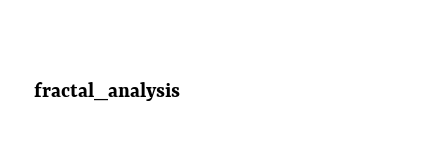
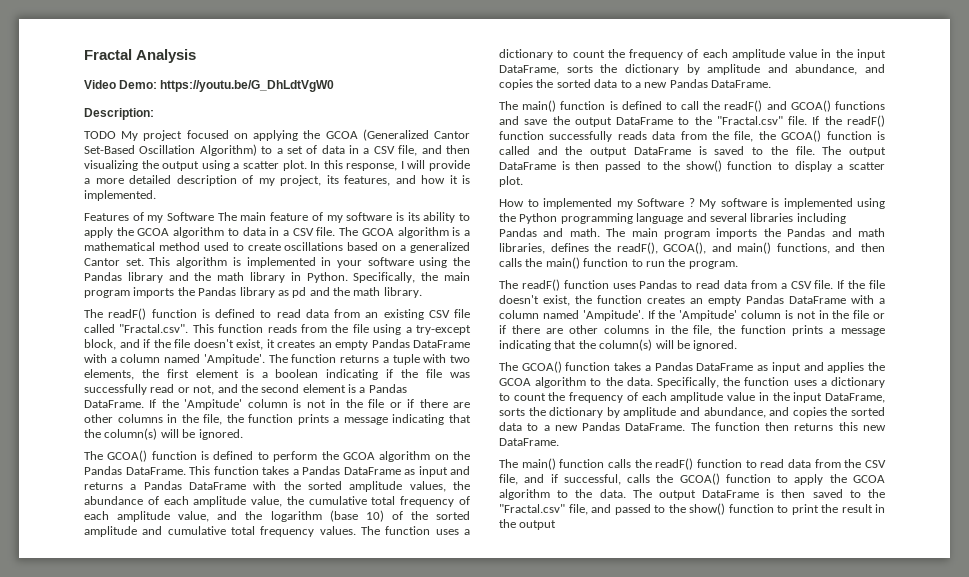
- fractal_analysis
+ Fractal Analysis
+ Video Demo: https://youtu.be/G_DhLdtVgW0
+ Description:
+ TODO My project focused on applying the GCOA (Generalized Cantor Set-Based Oscillation Algorithm) to a set of data in a CSV file, and then visualizing the output using a scatter plot. In this response, I will provide a more detailed description of my project, its features, and how it is implemented.
+ Features of my Software The main feature of my software is its ability to apply the GCOA algorithm to data in a CSV file. The GCOA algorithm is a mathematical method used to create oscillations based on a generalized Cantor set. This algorithm is implemented in your software using the Pandas library and the math library in Python. Specifically, the main program imports the Pandas library as pd and the math library.
+ The readF() function is defined to read data from an existing CSV file called "Fractal.csv". This function reads from the file using a try-except block, and if the file doesn't exist, it creates an empty Pandas DataFrame with a column named 'Ampitude'. The function returns a tuple with two elements, the first element is a boolean indicating if the file was successfully read or not, and the second element is a Pandas DataFrame. If the 'Ampitude' column is not in the file or if there are other columns in the file, the function prints a message indicating that the column(s) will be ignored.
+ The GCOA() function is defined to perform the GCOA algorithm on the Pandas DataFrame. This function takes a Pandas DataFrame as input and returns a Pandas DataFrame with the sorted amplitude values, the abundance of each amplitude value, the cumulative total frequency of each amplitude value, and the logarithm (base 10) of the sorted amplitude and cumulative total frequency values. The function uses a dictionary to count the frequency of each amplitude value in the input DataFrame, sorts the dictionary by amplitude and abundance, and copies the sorted data to a new Pandas DataFrame.
+ The main() function is defined to call the readF() and GCOA() functions and save the output DataFrame to the "Fractal.csv" file. If the readF() function successfully reads data from the file, the GCOA() function is called and the output DataFrame is saved to the file. The output DataFrame is then passed to the show() function to display a scatter plot.
+ How to implemented my Software ? My software is implemented using the Python programming language and several libraries including Pandas and math. The main program imports the Pandas and math libraries, defines the readF(), GCOA(), and main() functions, and then calls the main() function to run the program.
+ The readF() function uses Pandas to read data from a CSV file. If the file doesn't exist, the function creates an empty Pandas DataFrame with a column named 'Ampitude'. If the 'Ampitude' column is not in the file or if there are other columns in the file, the function prints a message indicating that the column(s) will be ignored.
+ The GCOA() function takes a Pandas DataFrame as input and applies the GCOA algorithm to the data. Specifically, the function uses a dictionary to count the frequency of each amplitude value in the input DataFrame, sorts the dictionary by amplitude and abundance, and copies the sorted data to a new Pandas DataFrame. The function then returns this new DataFrame.
+ The main() function calls the readF() function to read data from the CSV file, and if successful, calls the GCOA() function to apply the GCOA algorithm to the data. The output DataFrame is then saved to the "Fractal.csv" file, and passed to the show() function to print the result in the output

